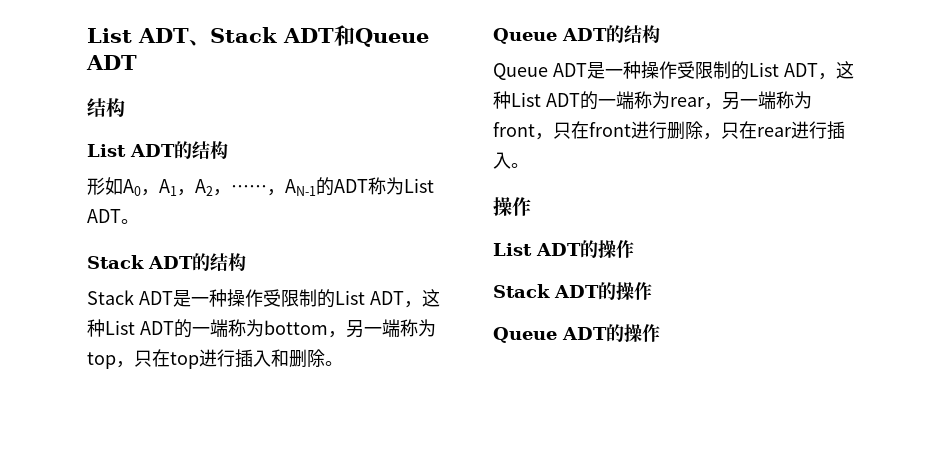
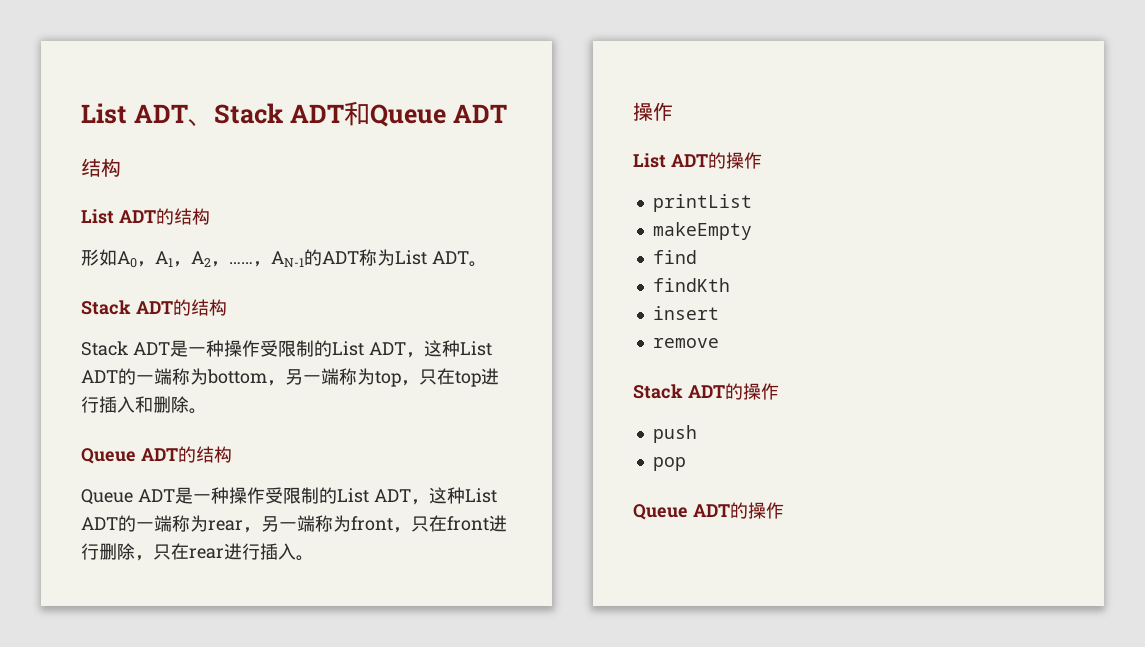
+ printList
+ makeEmpty
+ find
+ findKth
+ insert
+ remove
+ push
+ pop

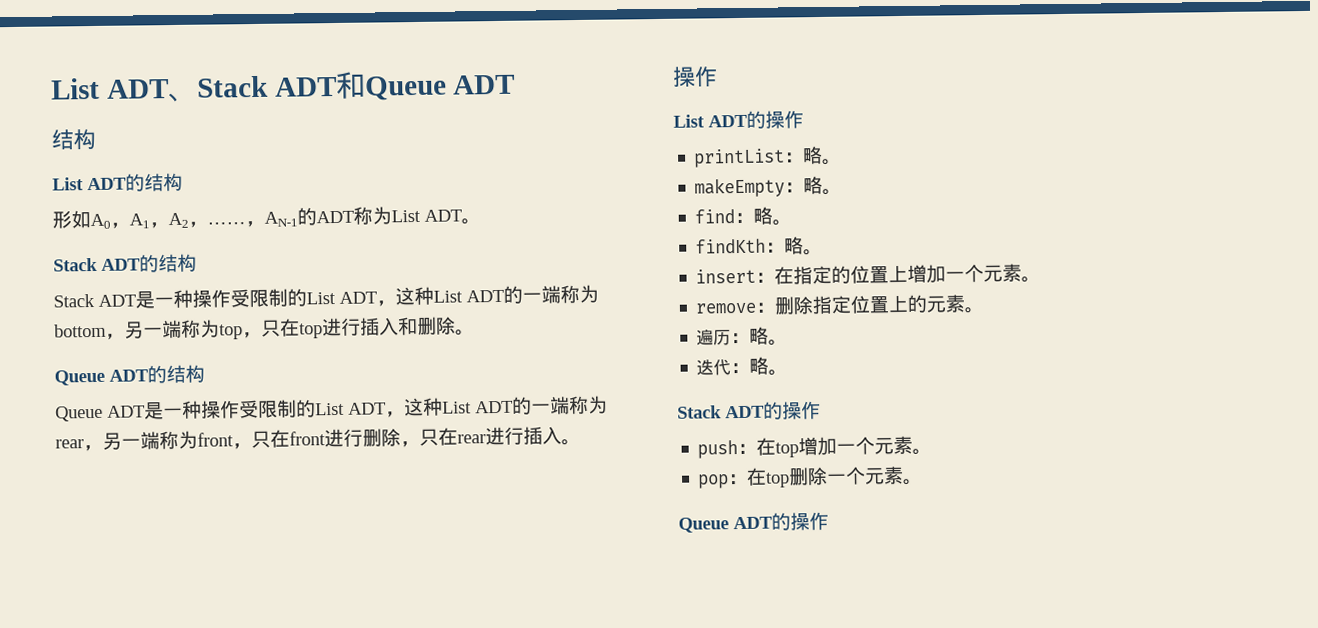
- printList
+ printList：略。
- makeEmpty
+ makeEmpty：略。
- find
+ find：略。
- findKth
+ findKth：略。
- insert
- remove
+ insert：在指定的位置上增加一个元素。
+ remove：删除指定位置上的元素。
+ 遍历：略。
+ 迭代：略。
- push
- pop
+ push：在top增加一个元素。
+ pop：在top删除一个元素。

